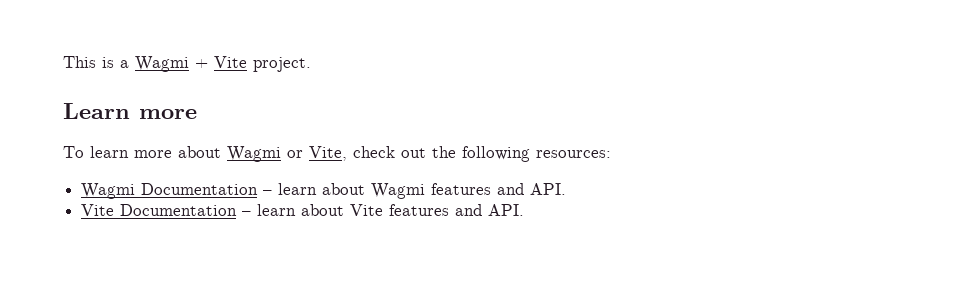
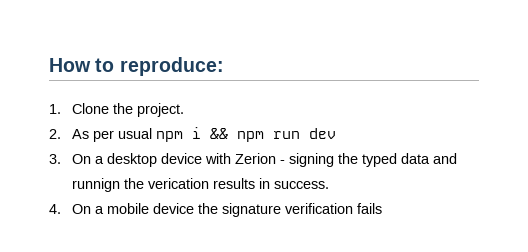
- This is a Wagmi + Vite project.
- Learn more
- To learn more about Wagmi or Vite, check out the following resources:
- Wagmi Documentation – learn about Wagmi features and API.
- Vite Documentation – learn about Vite features and API.
+ How to reproduce:
+ 1. Clone the project.
+ 2. As per usual npm i && npm run dev
+ 3. On a desktop device with Zerion - signing the typed data and runnign the verication results in success.
+ 4. On a mobile device the signature verification fails

